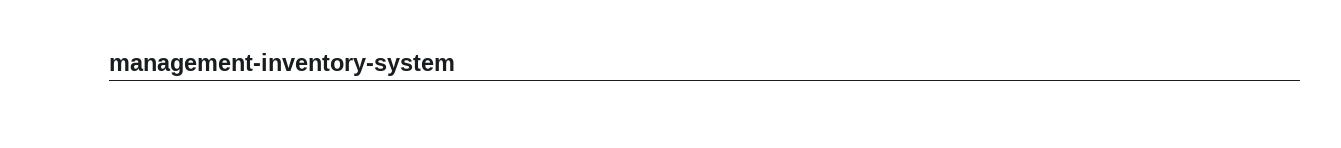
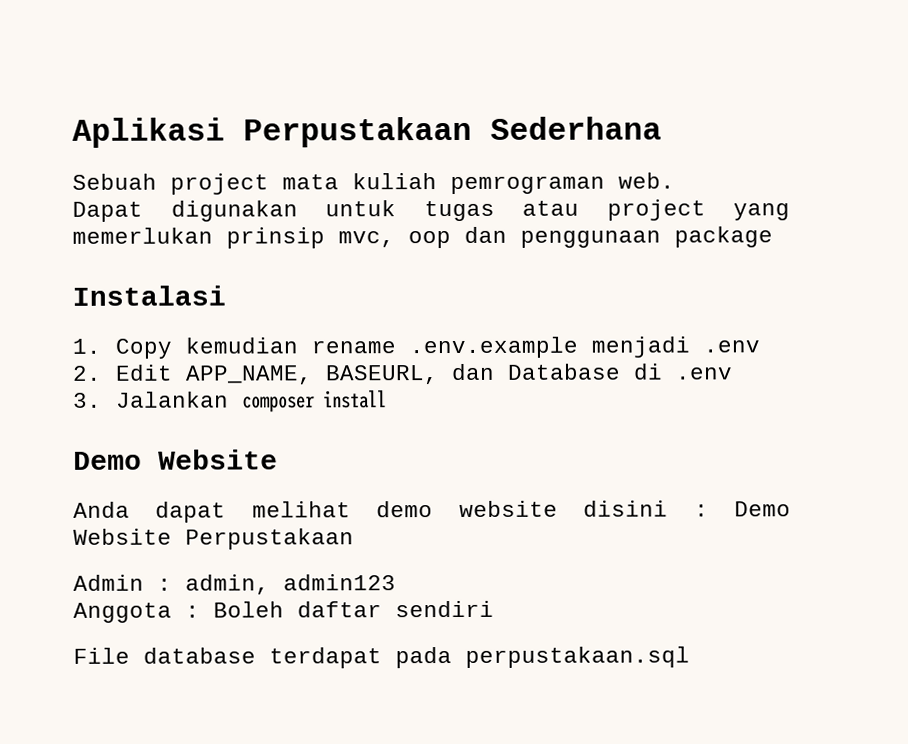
- management-inventory-system
+ Aplikasi Perpustakaan Sederhana
+ Sebuah project mata kuliah pemrograman web.
+ Dapat digunakan untuk tugas atau project yang memerlukan prinsip mvc, oop dan penggunaan package
+ Instalasi
+ 1. Copy kemudian rename .env.example menjadi .env
+ 2. Edit APP_NAME, BASEURL, dan Database di .env
+ 3. Jalankan composer install
+ Demo Website
+ Anda dapat melihat demo website disini : Demo Website Perpustakaan
+ Admin : admin, admin123
+ Anggota : Boleh daftar sendiri
+ File database terdapat pada perpustakaan.sql

